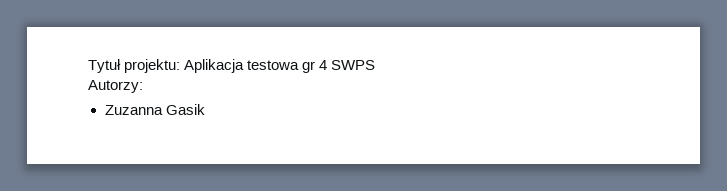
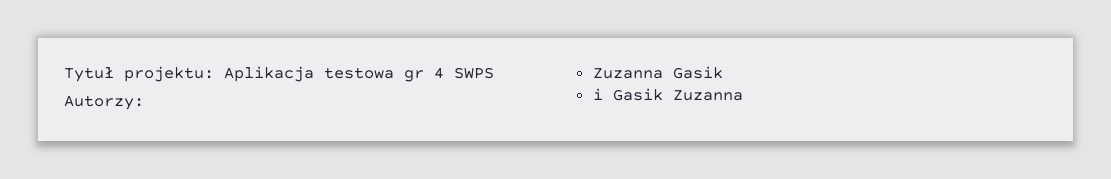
+ i Gasik Zuzanna

